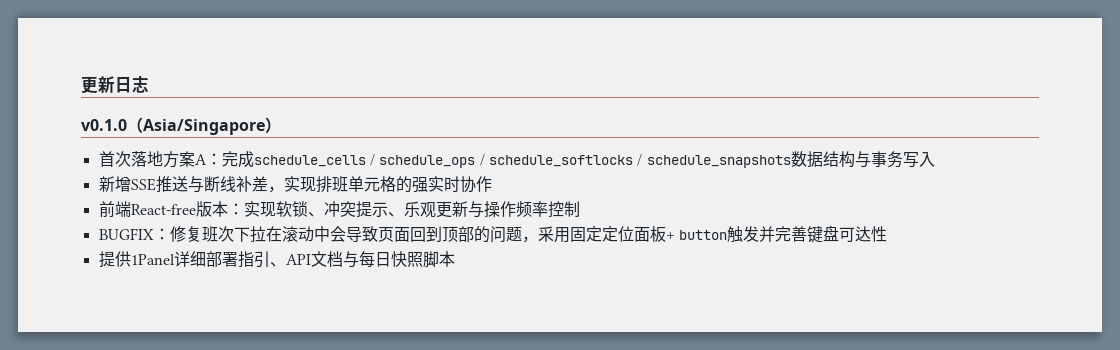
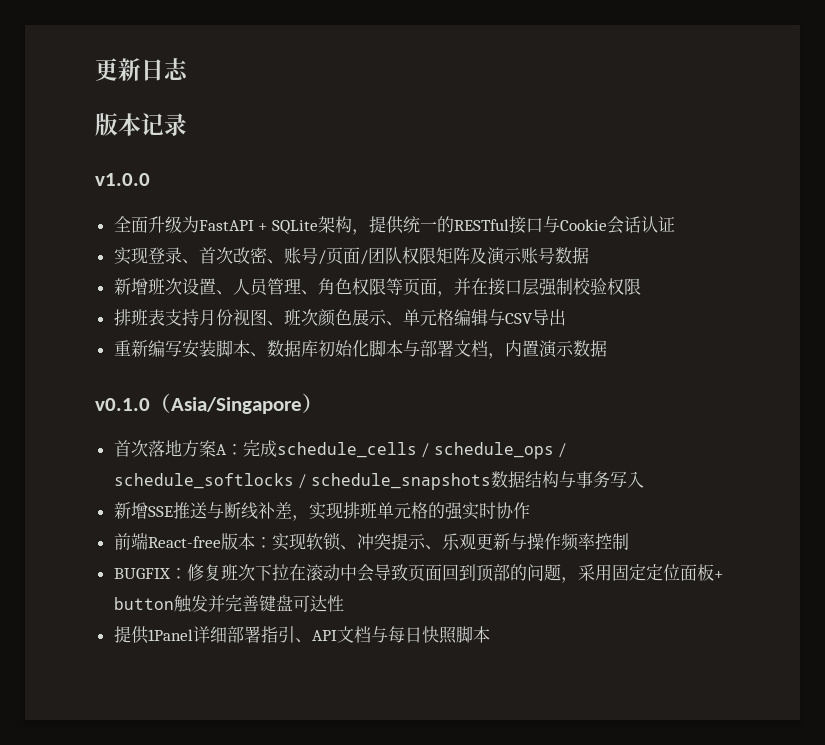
+ 版本记录
+ v1.0.0
+ 全面升级为FastAPI + SQLite架构，提供统一的RESTful接口与Cookie会话认证
+ 实现登录、首次改密、账号/页面/团队权限矩阵及演示账号数据
+ 新增班次设置、人员管理、角色权限等页面，并在接口层强制校验权限
+ 排班表支持月份视图、班次颜色展示、单元格编辑与CSV导出
+ 重新编写安装脚本、数据库初始化脚本与部署文档，内置演示数据

